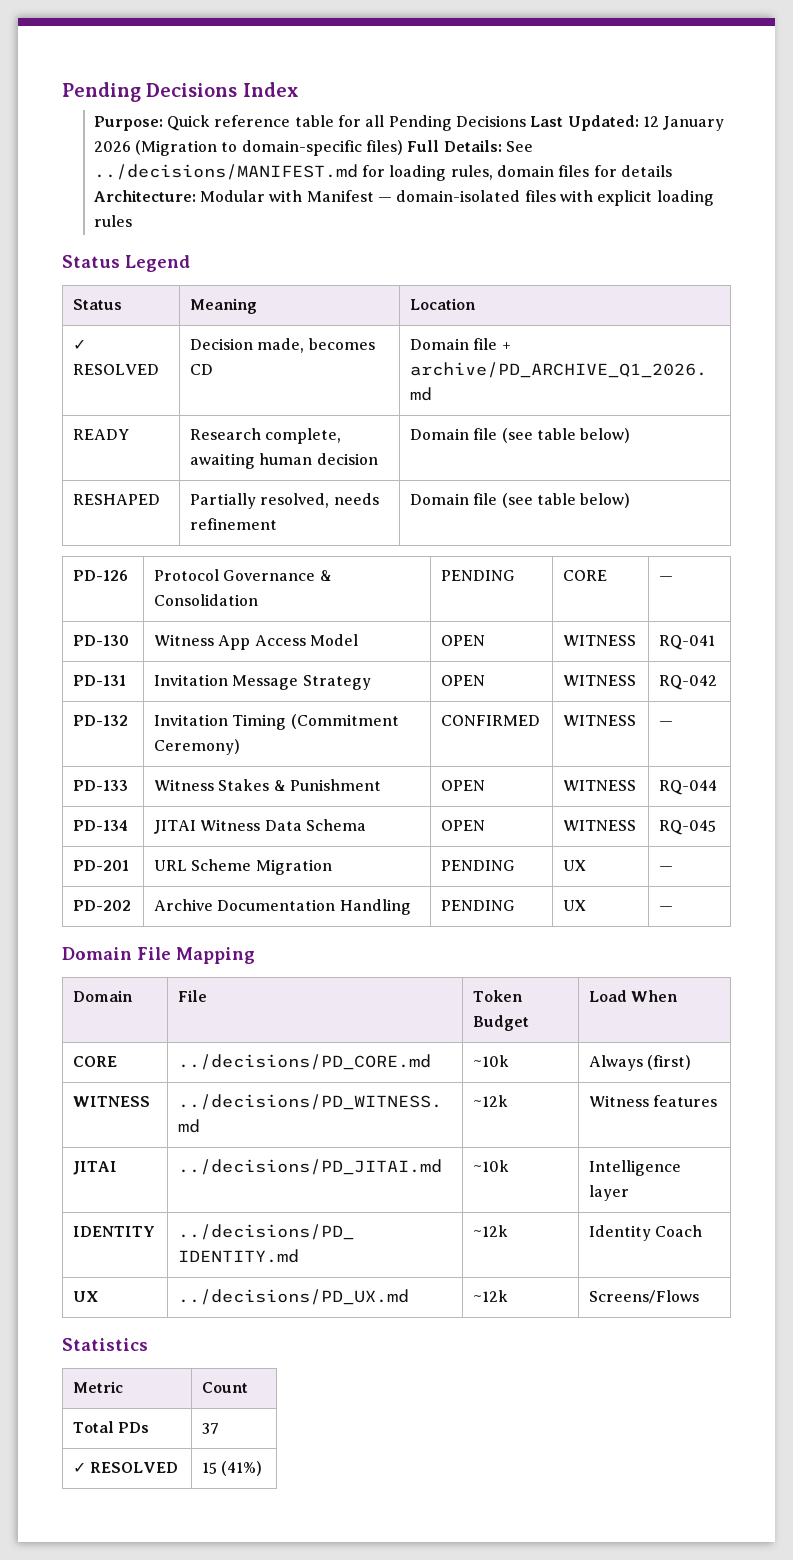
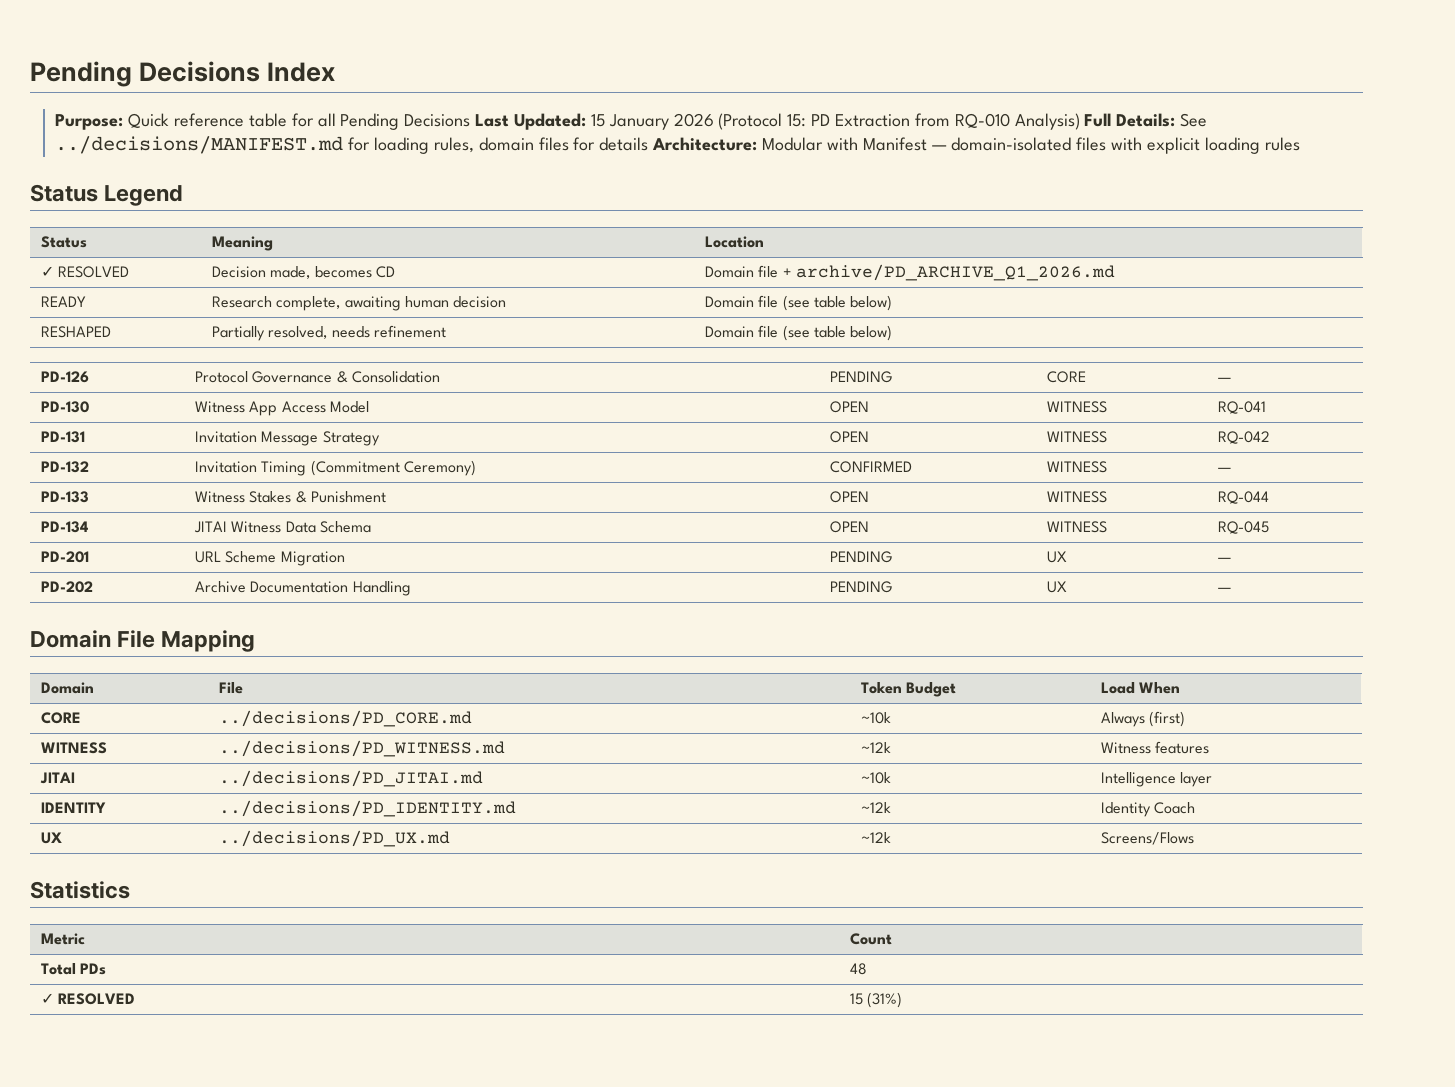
- Purpose: Quick reference table for all Pending Decisions Last Updated: 12 January 2026 (Migration to domain-specific files) Full Details: See ../decisions/MANIFEST.md for loading rules, domain files for details Architecture: Modular with Manifest — domain-isolated files with explicit loading rules
+ Purpose: Quick reference table for all Pending Decisions Last Updated: 15 January 2026 (Protocol 15: PD Extraction from RQ-010 Analysis) Full Details: See ../decisions/MANIFEST.md for loading rules, domain files for details Architecture: Modular with Manifest — domain-isolated files with explicit loading rules
- Total PDs | 37
+ Total PDs | 48
- ✓ RESOLVED | 15 (41%)
+ ✓ RESOLVED | 15 (31%)

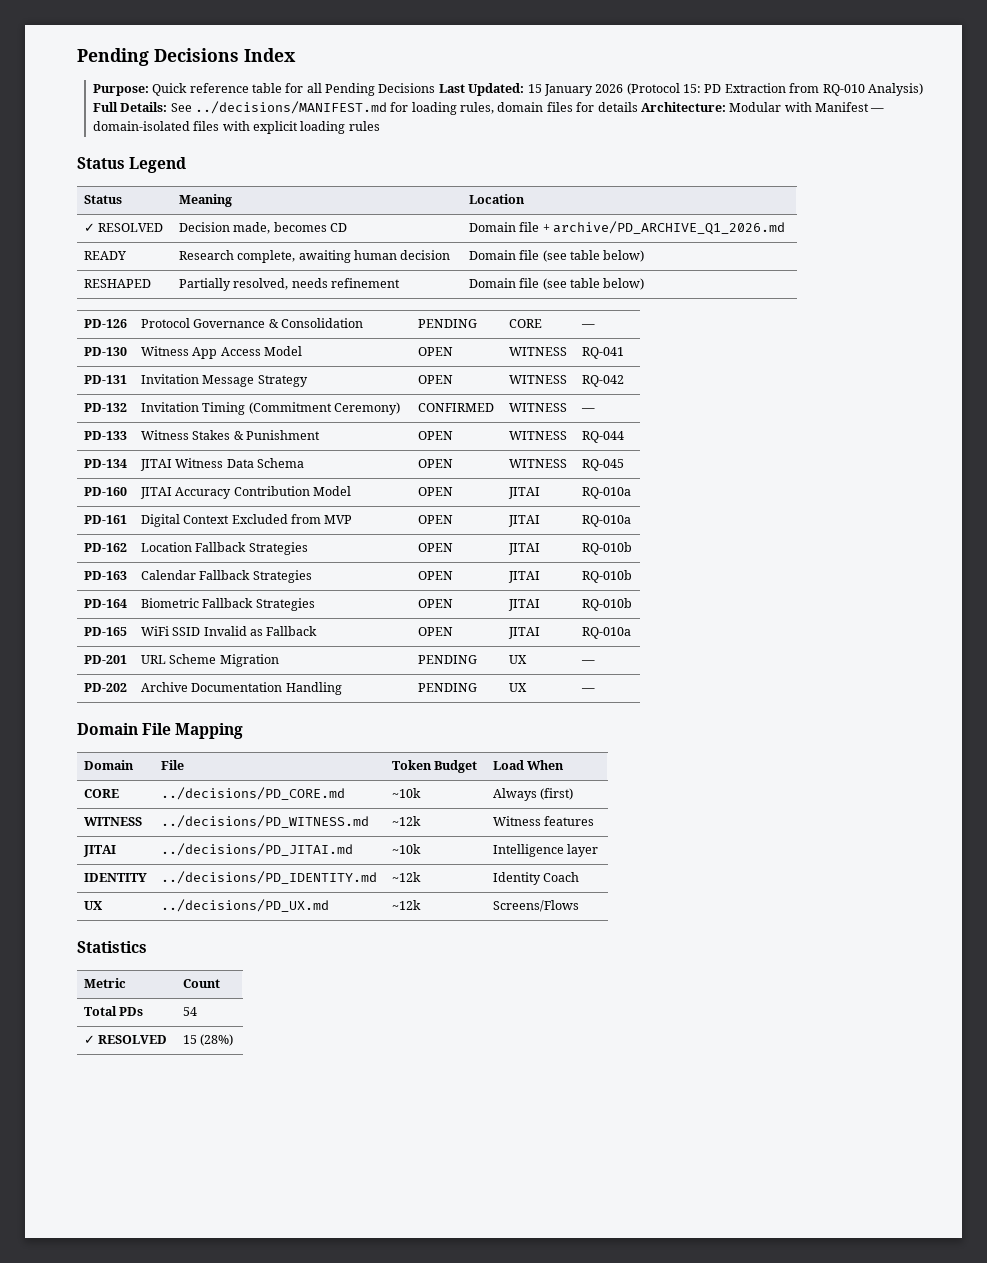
+ PD-160 | JITAI Accuracy Contribution Model | OPEN | JITAI | RQ-010a
+ PD-161 | Digital Context Excluded from MVP | OPEN | JITAI | RQ-010a
+ PD-162 | Location Fallback Strategies | OPEN | JITAI | RQ-010b
+ PD-163 | Calendar Fallback Strategies | OPEN | JITAI | RQ-010b
+ PD-164 | Biometric Fallback Strategies | OPEN | JITAI | RQ-010b
+ PD-165 | WiFi SSID Invalid as Fallback | OPEN | JITAI | RQ-010a
- Total PDs | 48
+ Total PDs | 54
- ✓ RESOLVED | 15 (31%)
+ ✓ RESOLVED | 15 (28%)

